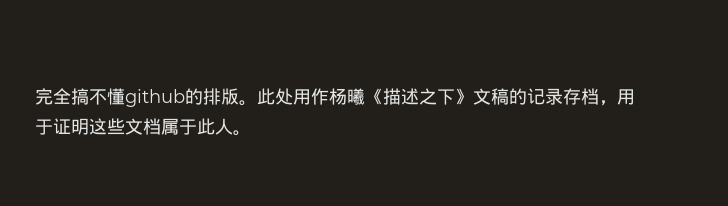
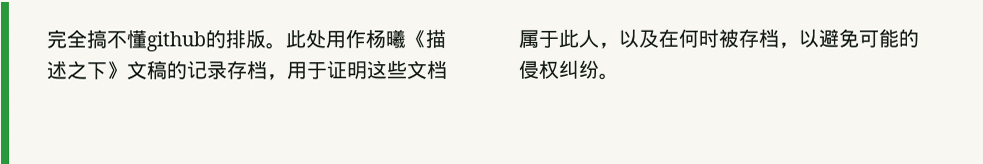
- 此处用作杨曦《描述之下》文稿的记录存档，用于证明这些文档属于此人。
+ 此处用作杨曦《描述之下》文稿的记录存档，用于证明这些文档属于此人，以及在何时被存档，以避免可能的侵权纠纷。

